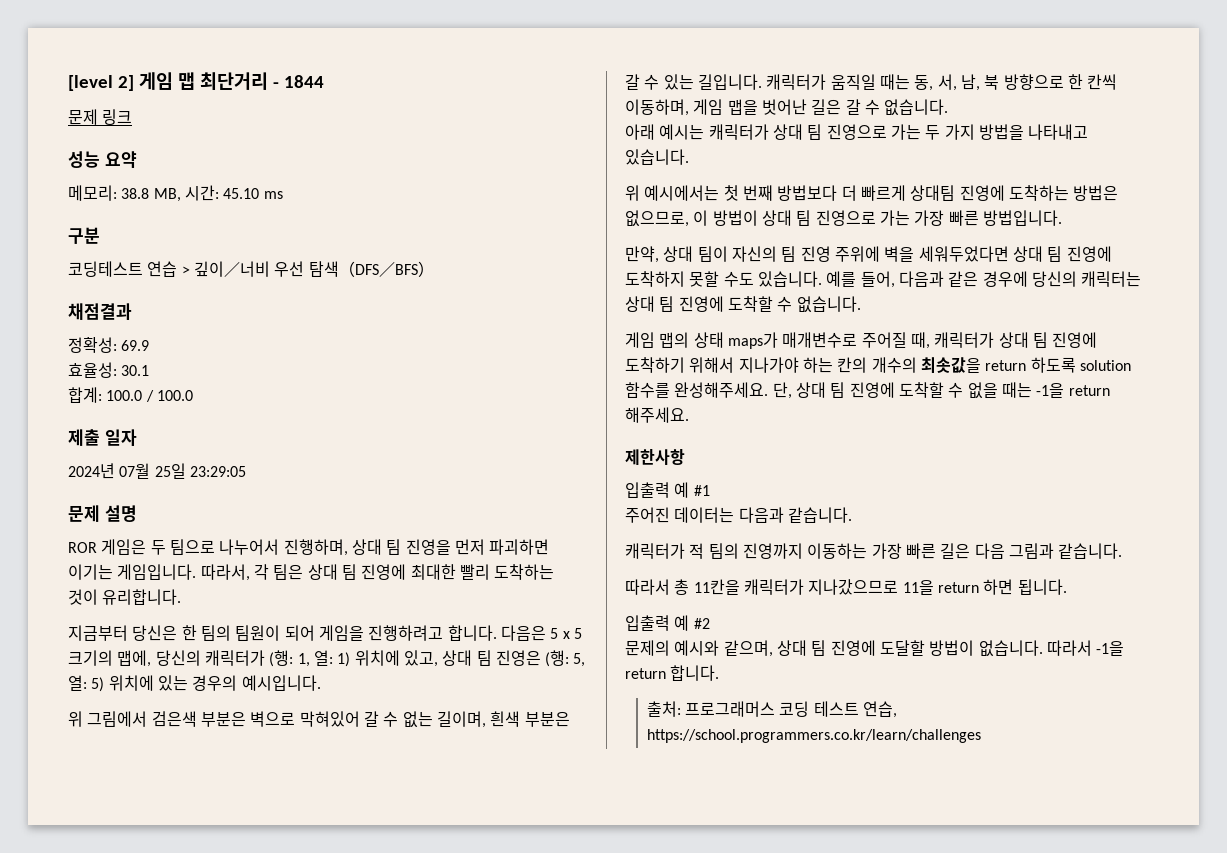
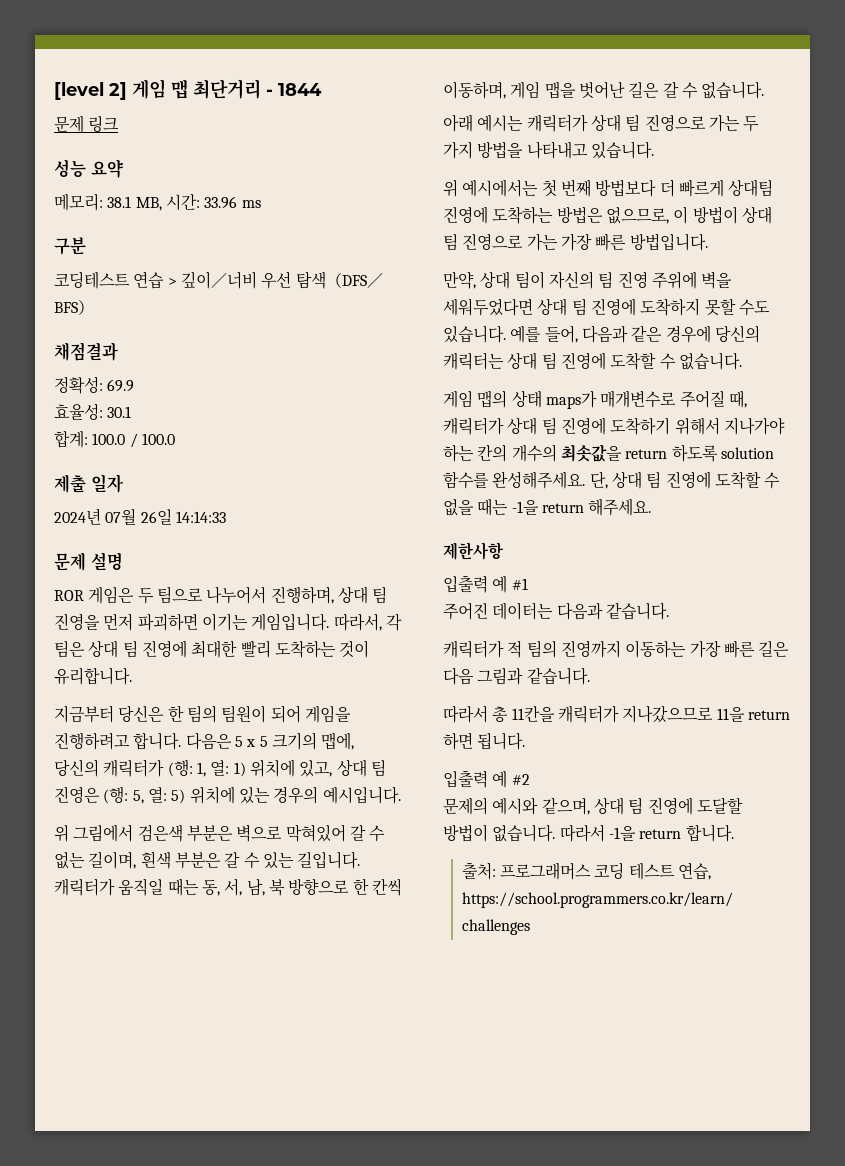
- 메모리: 38.8 MB, 시간: 45.10 ms
+ 메모리: 38.1 MB, 시간: 33.96 ms
- 2024년 07월 25일 23:29:05
+ 2024년 07월 26일 14:14:33

